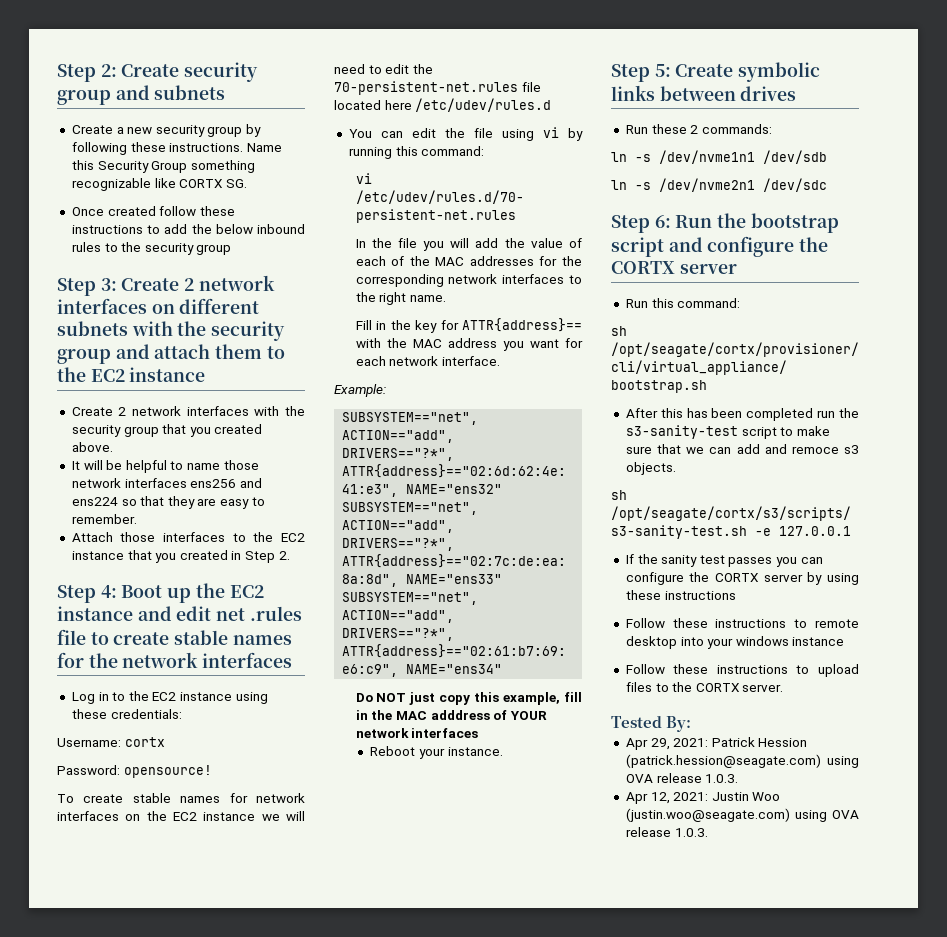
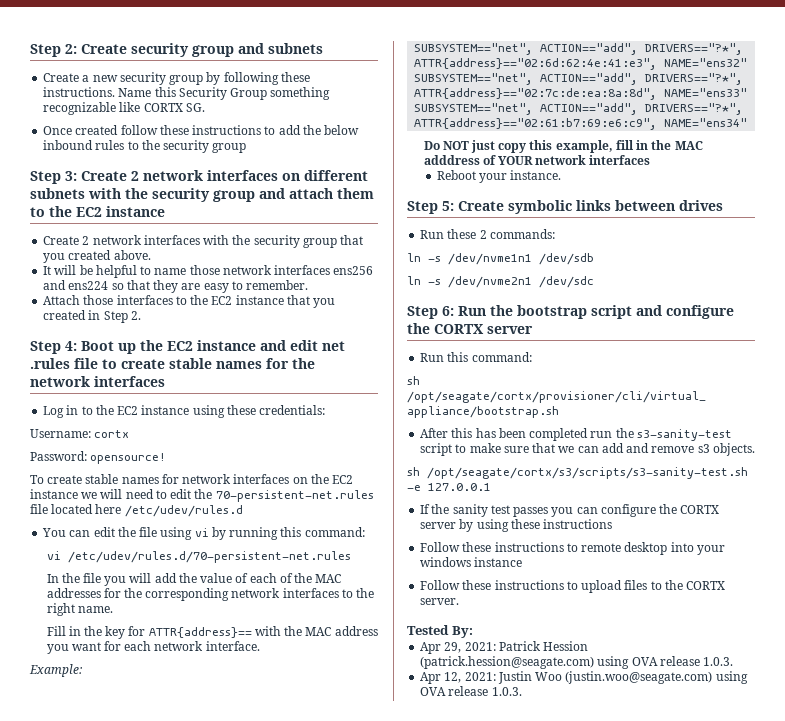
- After this has been completed run the s3-sanity-test script to make sure that we can add and remoce s3 objects.
+ After this has been completed run the s3-sanity-test script to make sure that we can add and remove s3 objects.

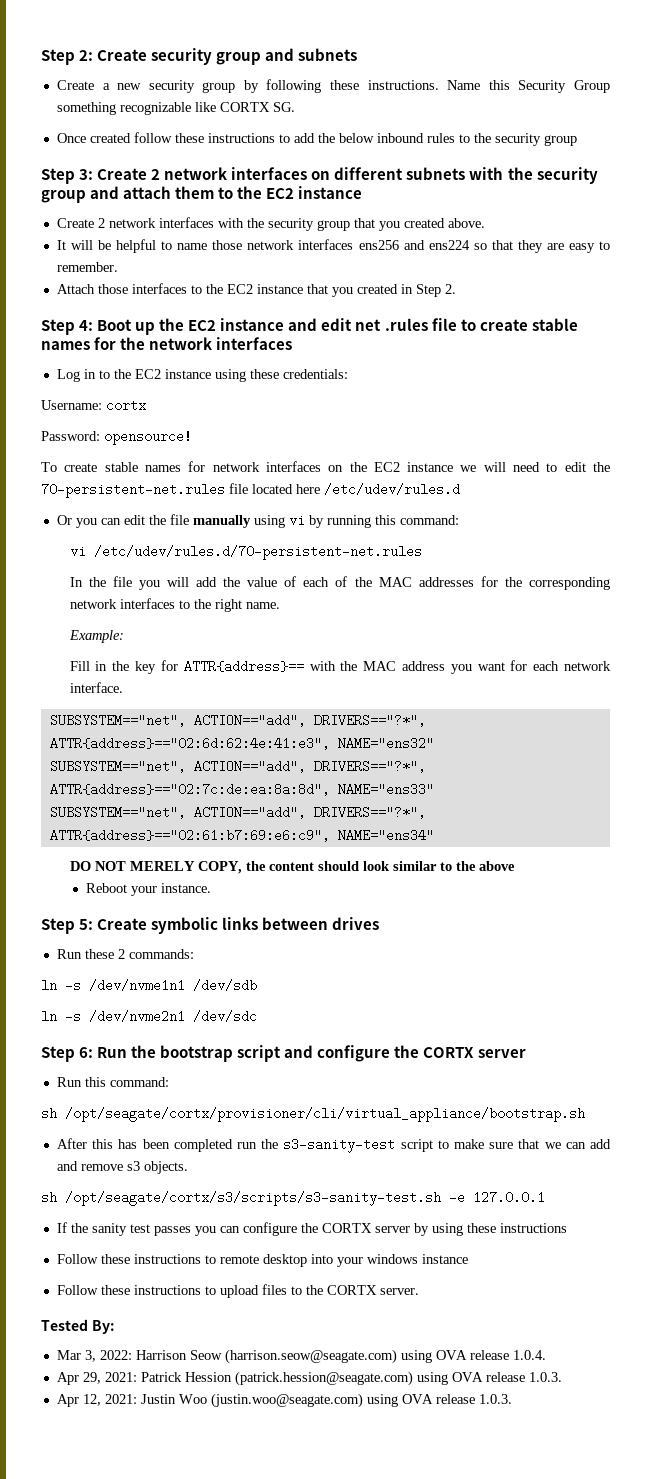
- You can edit the file using vi by running this command:
+ Or you can edit the file manually using vi by running this command:
+ Example:
- Example:
- Do NOT just copy this example, fill in the MAC adddress of YOUR network interfaces
+ DO NOT MERELY COPY, the content should look similar to the above
+ Mar 3, 2022: Harrison Seow (harrison.seow@seagate.com) using OVA release 1.0.4.

